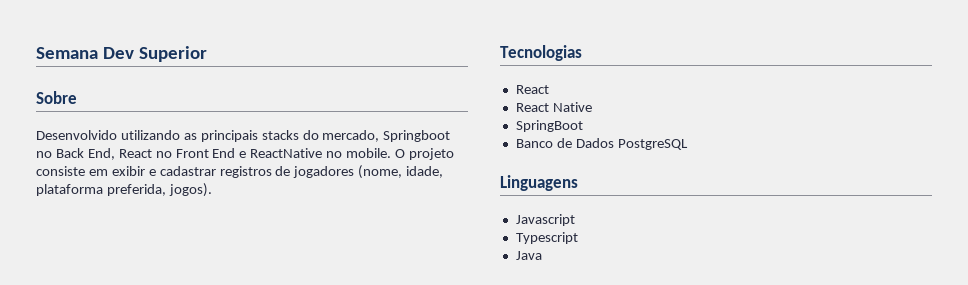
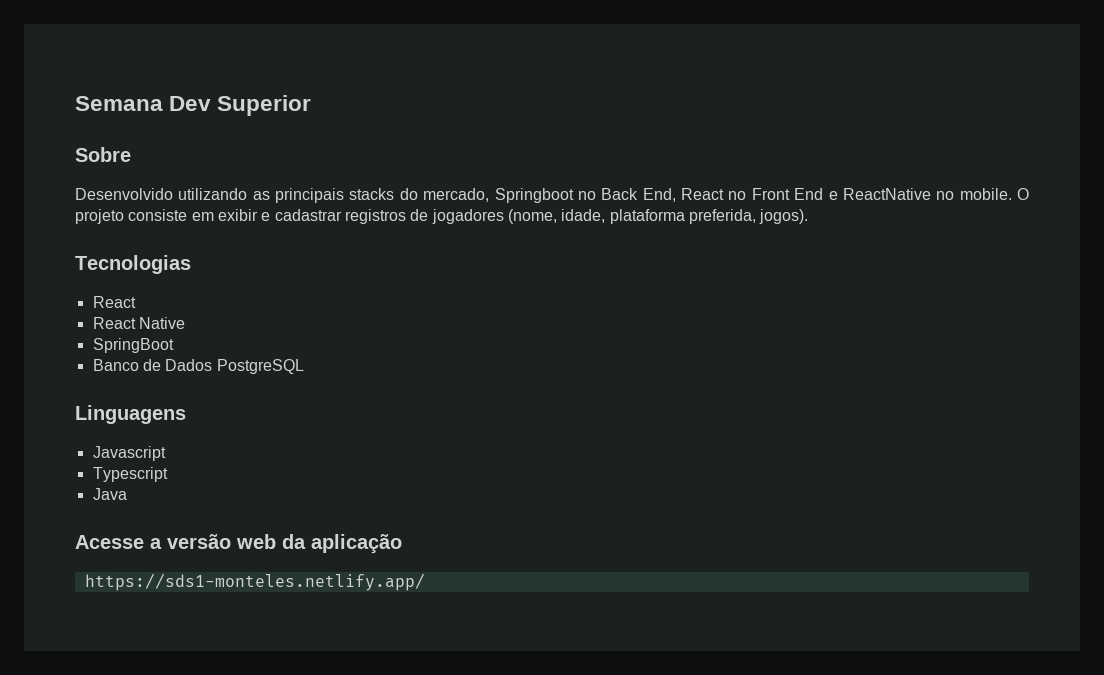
+ Acesse a versão web da aplicação
+ https://sds1-monteles.netlify.app/

